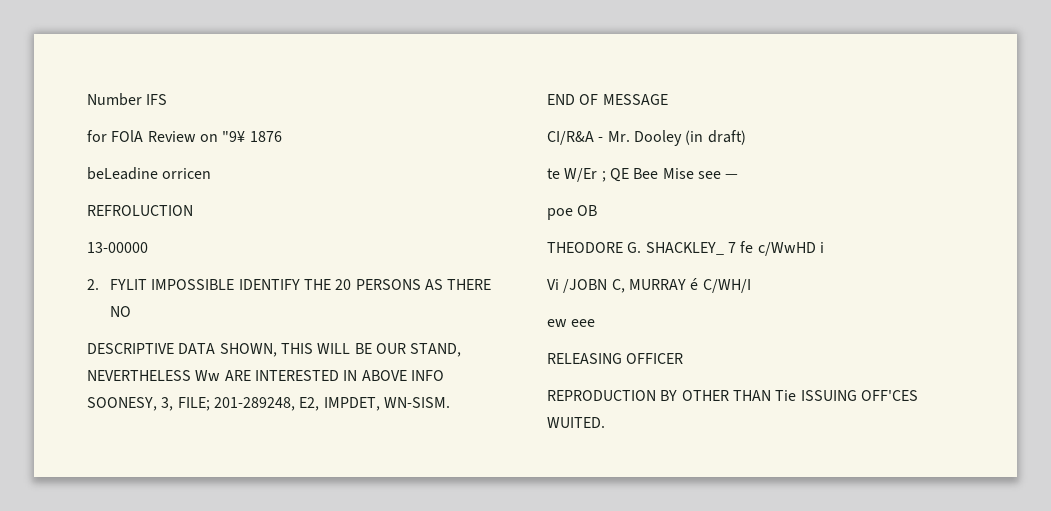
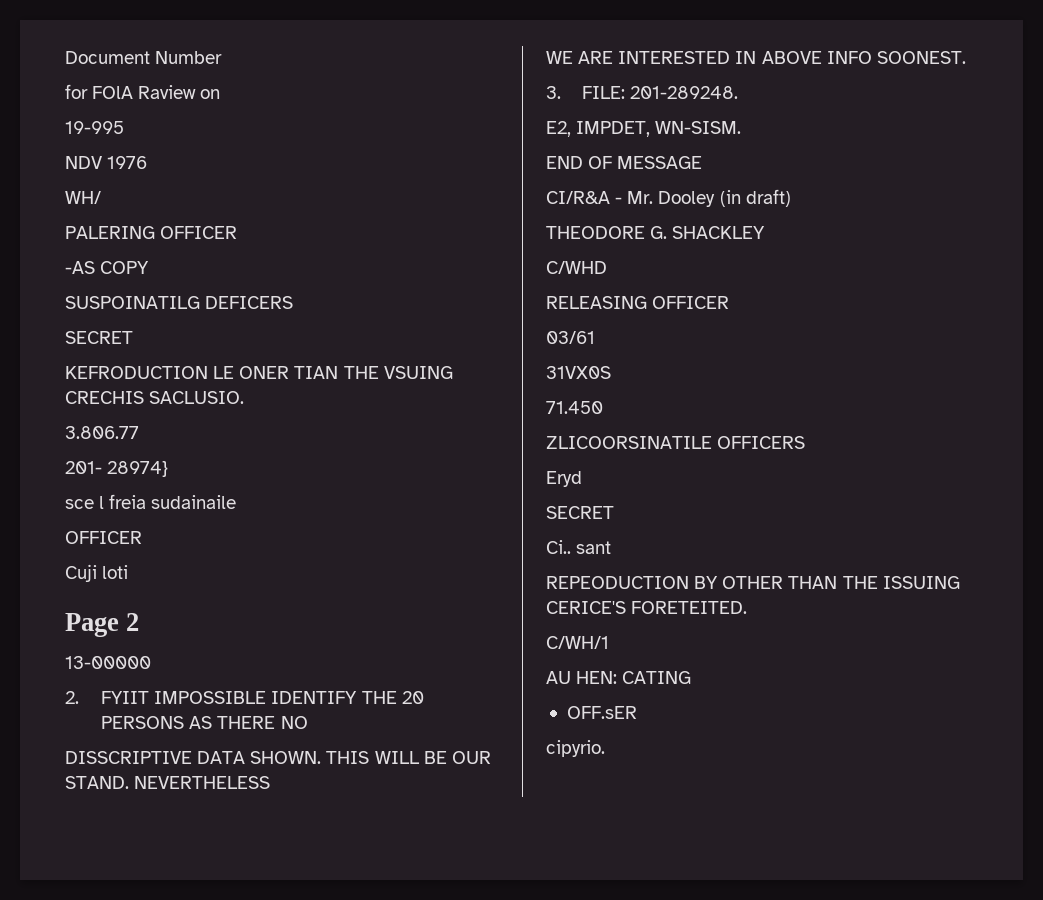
- Number IFS
+ Document Number
- for FOlA Review on "9¥ 1876
- beLeadine orricen
- REFROLUCTION
+ for FOlA Raview on
+ 19-995
+ NDV 1976
+ WH/
+ PALERING OFFICER
+ -AS COPY
+ SUSPOINATILG DEFICERS
+ SECRET
+ KEFRODUCTION LE ONER TIAN THE VSUING CRECHIS SACLUSIO.
+ 3.806.77
+ 201- 28974}
+ sce l freia sudainaile
+ OFFICER
+ Cuji loti
+ Page 2
- 2. FYLIT IMPOSSIBLE IDENTIFY THE 20 PERSONS AS THERE NO
+ 2. FYIIT IMPOSSIBLE IDENTIFY THE 20 PERSONS AS THERE NO
- DESCRIPTIVE DATA SHOWN, THIS WILL BE OUR STAND, NEVERTHELESS Ww ARE INTERESTED IN ABOVE INFO SOONESY, 3, FILE; 201-289248, E2, IMPDET, WN-SISM.
+ DISSCRIPTIVE DATA SHOWN. THIS WILL BE OUR STAND. NEVERTHELESS
+ WE ARE INTERESTED IN ABOVE INFO SOONEST.
+ 3. FILE: 201-289248.
+ E2, IMPDET, WN-SISM.
- te W/Er ; QE Bee Mise see —
- poe OB
- THEODORE G. SHACKLEY_ 7 fe c/WwHD i
- Vi /JOBN C, MURRAY é C/WH/I
- ew eee
+ THEODORE G. SHACKLEY
+ C/WHD
  RELEASING OFFICER
- REPRODUCTION BY OTHER THAN Tie ISSUING OFF'CES WUITED.
+ 03/61
+ 31VX0S
+ 71.450
+ ZLICOORSINATILE OFFICERS
+ Eryd
+ SECRET
+ Ci.. sant
+ REPEODUCTION BY OTHER THAN THE ISSUING CERICE'S FORETEITED.
+ C/WH/1
+ AU HEN: CATING
+ OFF.sER
+ cipyrio.

